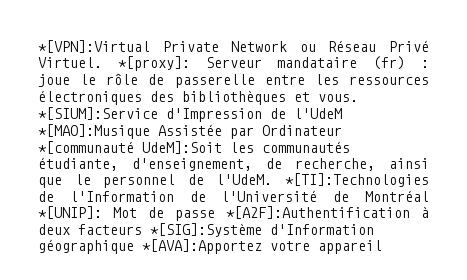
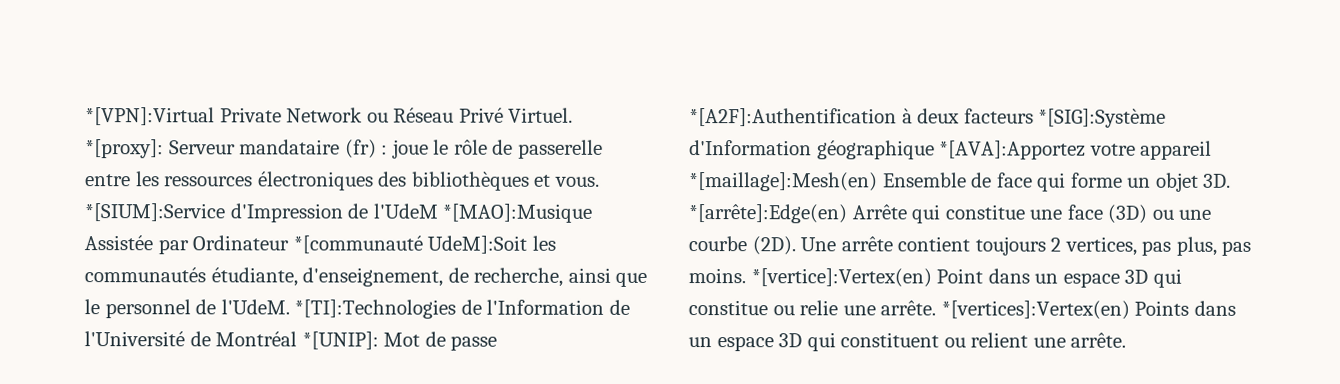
- *[TI]:Technologies de l'Information de l'Université de Montréal *[UNIP]: Mot de passe *[A2F]:Authentification à deux facteurs *[SIG]:Système d'Information géographique *[AVA]:Apportez votre appareil
+ *[TI]:Technologies de l'Information de l'Université de Montréal *[UNIP]: Mot de passe *[A2F]:Authentification à deux facteurs *[SIG]:Système d'Information géographique *[AVA]:Apportez votre appareil *[maillage]:Mesh(en) Ensemble de face qui forme un objet 3D. *[arrête]:Edge(en) Arrête qui constitue une face (3D) ou une courbe (2D). Une arrête contient toujours 2 vertices, pas plus, pas moins. *[vertice]:Vertex(en) Point dans un espace 3D qui constitue ou relie une arrête. *[vertices]:Vertex(en) Points dans un espace 3D qui constituent ou relient une arrête.

